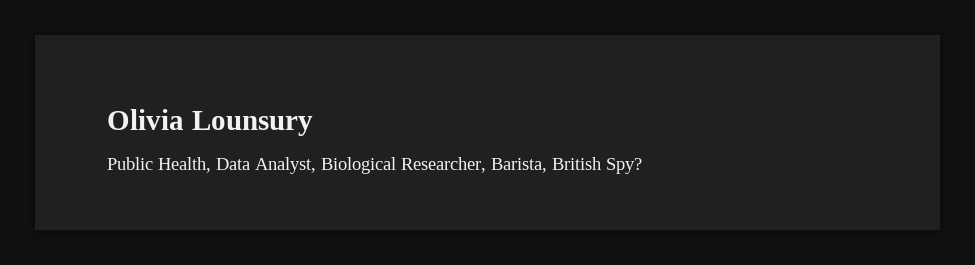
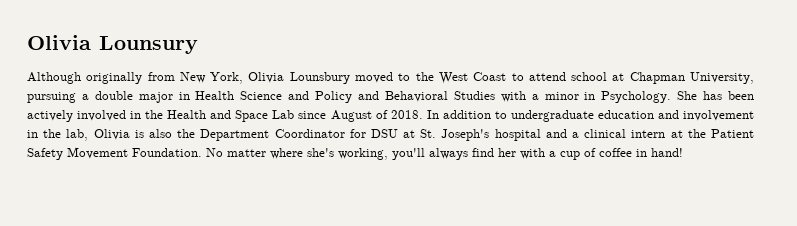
- Public Health, Data Analyst, Biological Researcher, Barista, British Spy?
+ Although originally from New York, Olivia Lounsbury moved to the West Coast to attend school at Chapman University, pursuing a double major in Health Science and Policy and Behavioral Studies with a minor in Psychology. She has been actively involved in the Health and Space Lab since August of 2018. In addition to undergraduate education and involvement in the lab, Olivia is also the Department Coordinator for DSU at St. Joseph's hospital and a clinical intern at the Patient Safety Movement Foundation. No matter where she's working, you'll always find her with a cup of coffee in hand!

